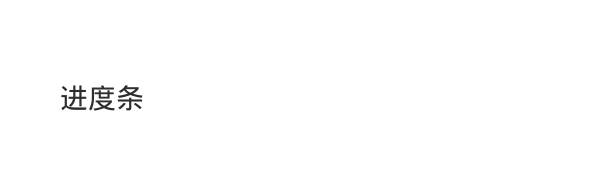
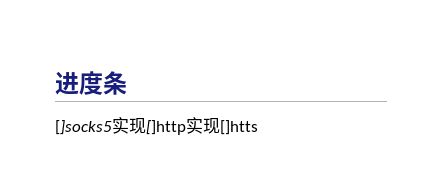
+ []socks5实现[]http实现[]htts

